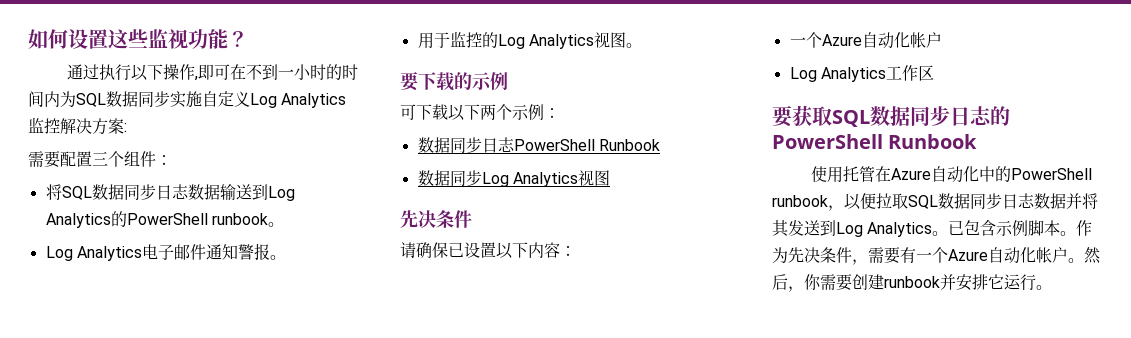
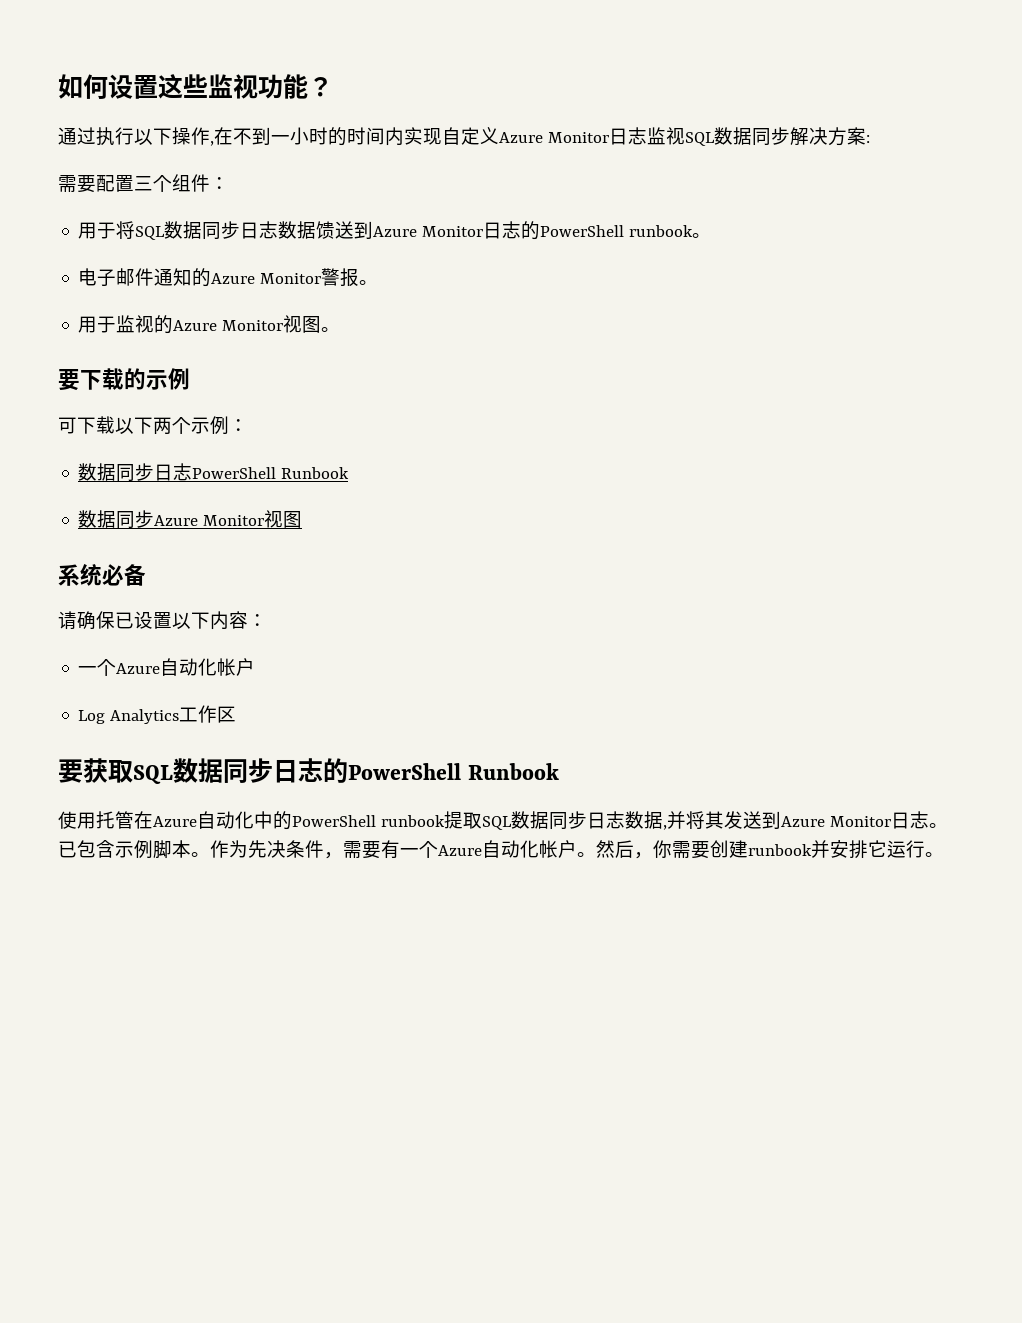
- 通过执行以下操作,即可在不到一小时的时间内为SQL数据同步实施自定义Log Analytics监控解决方案:
+ 通过执行以下操作,在不到一小时的时间内实现自定义Azure Monitor日志监视SQL数据同步解决方案:
- 将SQL数据同步日志数据输送到Log Analytics的PowerShell runbook。
+ 用于将SQL数据同步日志数据馈送到Azure Monitor日志的PowerShell runbook。
- Log Analytics电子邮件通知警报。
+ 电子邮件通知的Azure Monitor警报。
- 用于监控的Log Analytics视图。
+ 用于监视的Azure Monitor视图。
- 数据同步Log Analytics视图
- 先决条件
+ 数据同步Azure Monitor视图
+ 系统必备
- 使用托管在Azure自动化中的PowerShell runbook，以便拉取SQL数据同步日志数据并将其发送到Log Analytics。
+ 使用托管在Azure自动化中的PowerShell runbook提取SQL数据同步日志数据,并将其发送到Azure Monitor日志。

